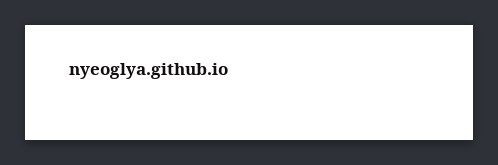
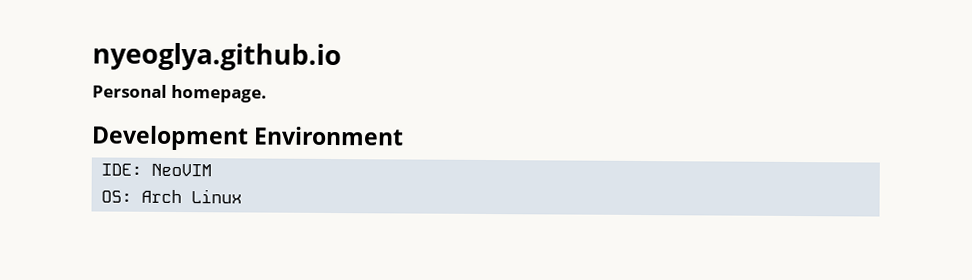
+ Personal homepage.
+ Development Environment
+ IDE: NeoVIM
+ OS: Arch Linux

